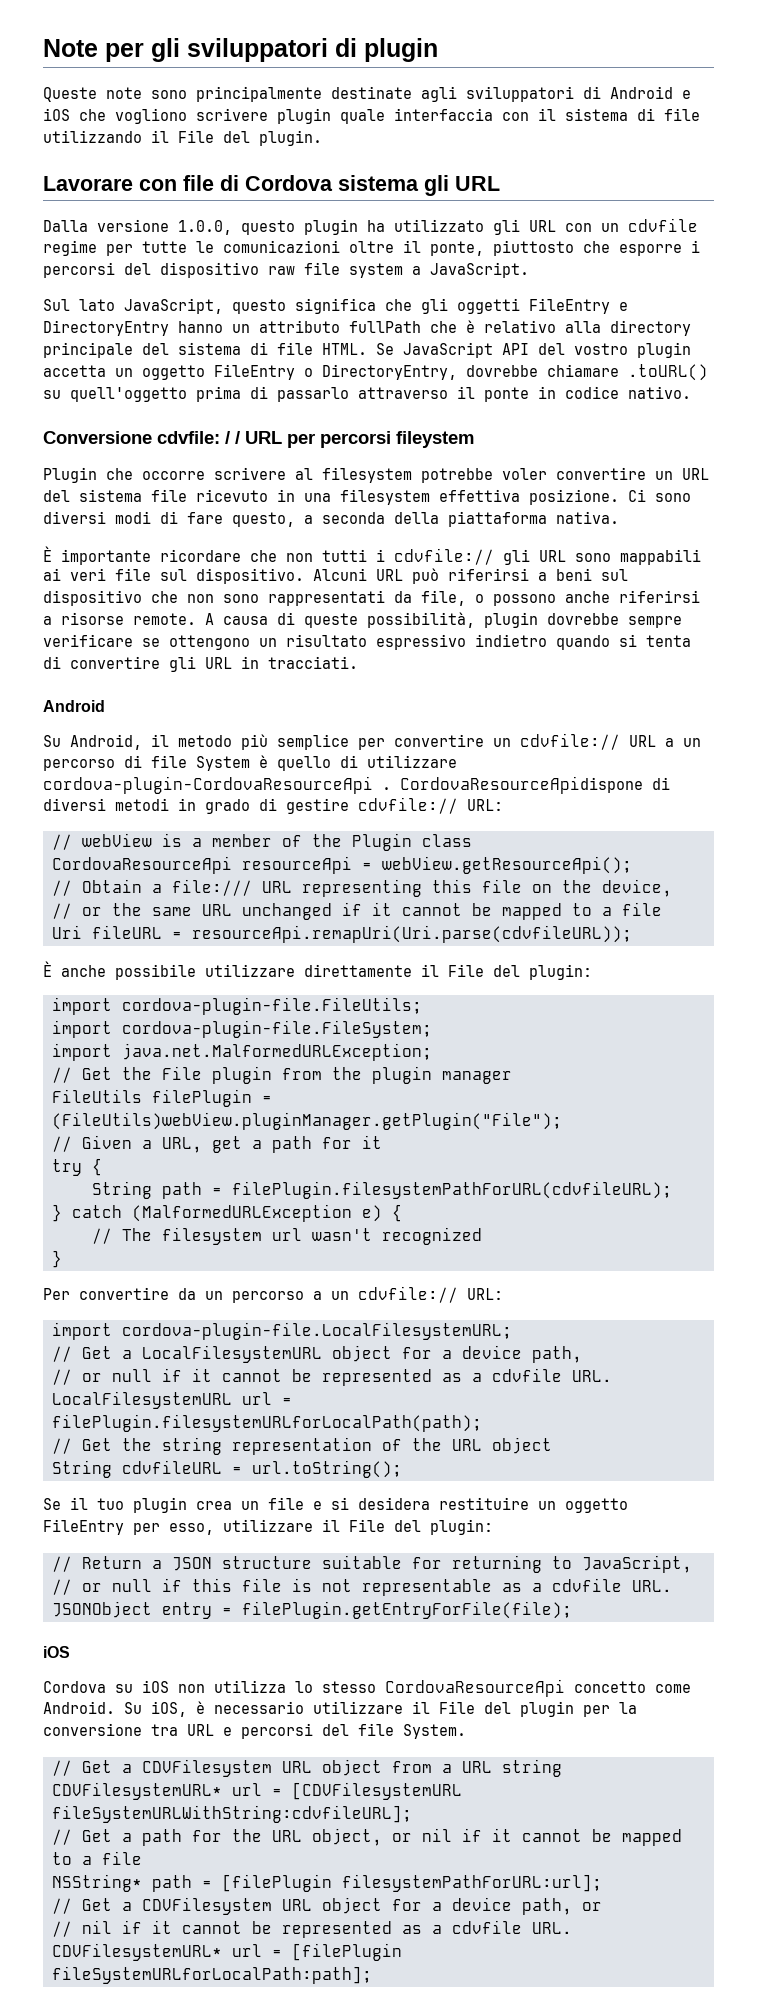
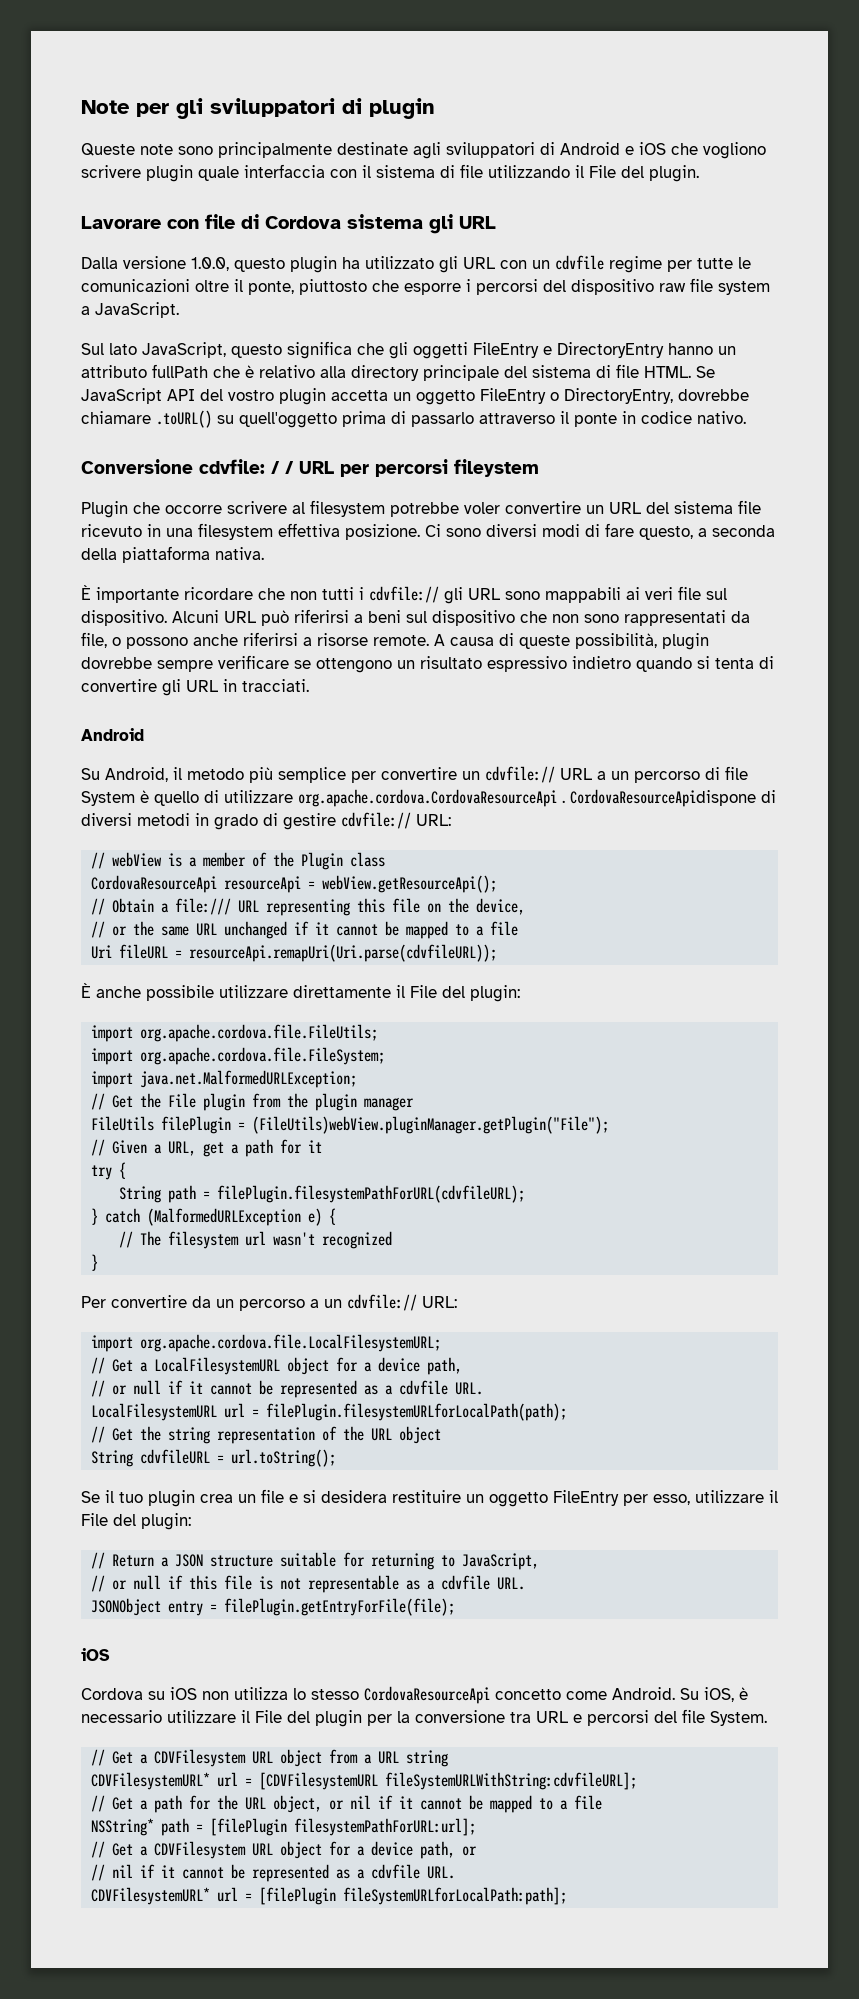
- Su Android, il metodo più semplice per convertire un cdvfile:// URL a un percorso di file System è quello di utilizzare cordova-plugin-CordovaResourceApi .
+ Su Android, il metodo più semplice per convertire un cdvfile:// URL a un percorso di file System è quello di utilizzare org.apache.cordova.CordovaResourceApi .
- import cordova-plugin-file.FileUtils;
- import cordova-plugin-file.FileSystem;
+ import org.apache.cordova.file.FileUtils;
+ import org.apache.cordova.file.FileSystem;
- import cordova-plugin-file.LocalFilesystemURL;
+ import org.apache.cordova.file.LocalFilesystemURL;

